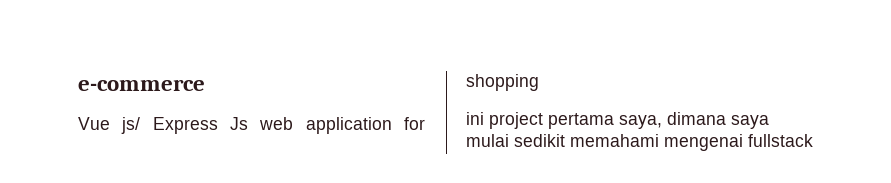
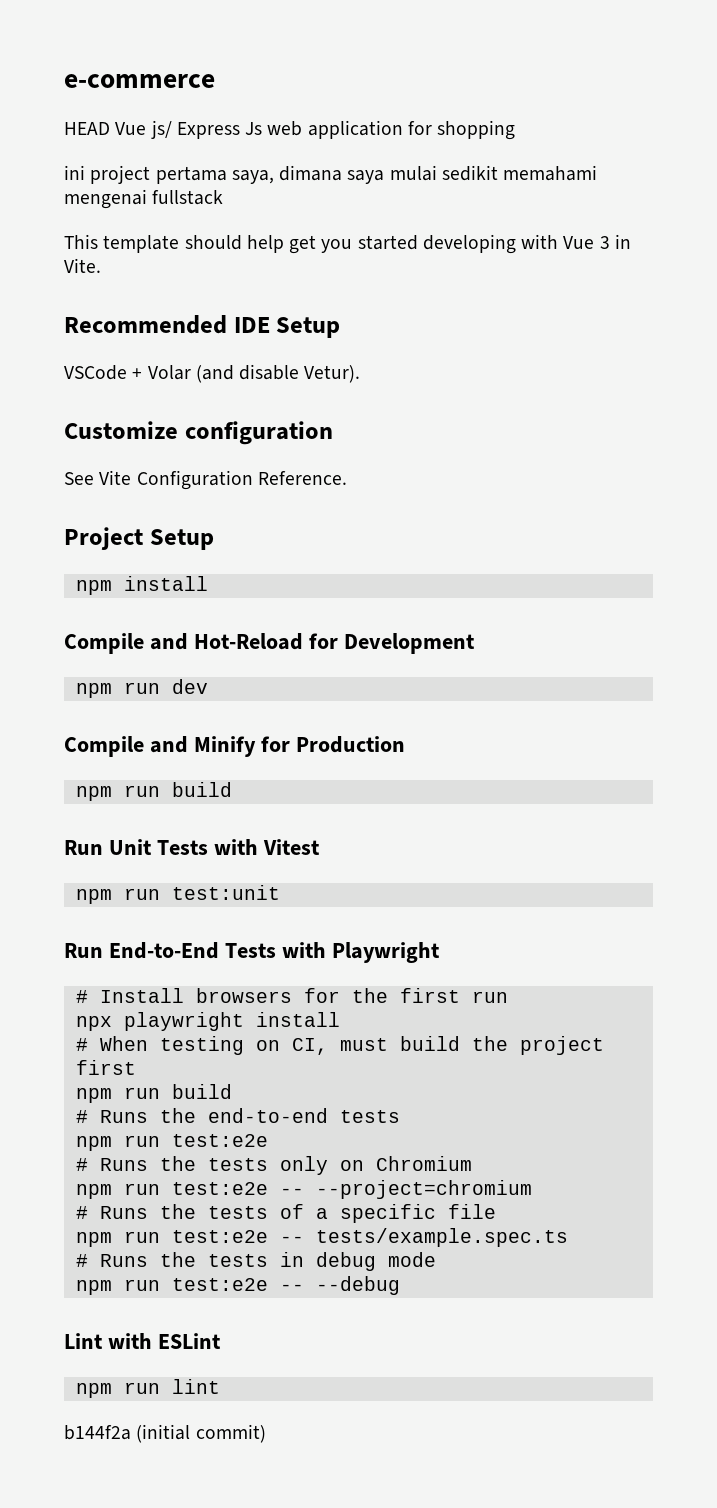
- Vue js/ Express Js web application for shopping
+ HEAD Vue js/ Express Js web application for shopping
+ This template should help get you started developing with Vue 3 in Vite.
+ Recommended IDE Setup
+ VSCode + Volar (and disable Vetur).
+ Customize configuration
+ See Vite Configuration Reference.
+ Project Setup
+ npm install
+ Compile and Hot-Reload for Development
+ npm run dev
+ Compile and Minify for Production
+ npm run build
+ Run Unit Tests with Vitest
+ npm run test:unit
+ Run End-to-End Tests with Playwright
+ # Install browsers for the first run
+ npx playwright install
+ # When testing on CI, must build the project first
+ npm run build
+ # Runs the end-to-end tests
+ npm run test:e2e
+ # Runs the tests only on Chromium
+ npm run test:e2e -- --project=chromium
+ # Runs the tests of a specific file
+ npm run test:e2e -- tests/example.spec.ts
+ # Runs the tests in debug mode
+ npm run test:e2e -- --debug
+ Lint with ESLint
+ npm run lint
+ b144f2a (initial commit)

